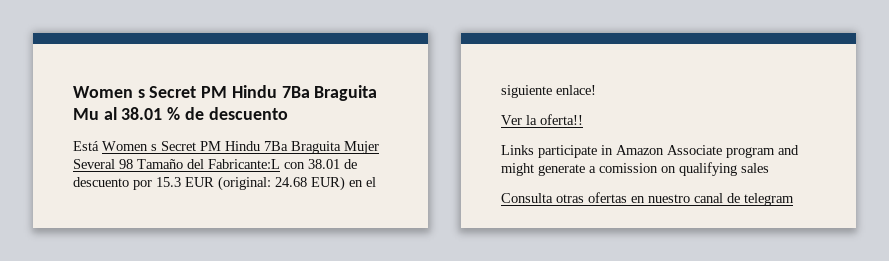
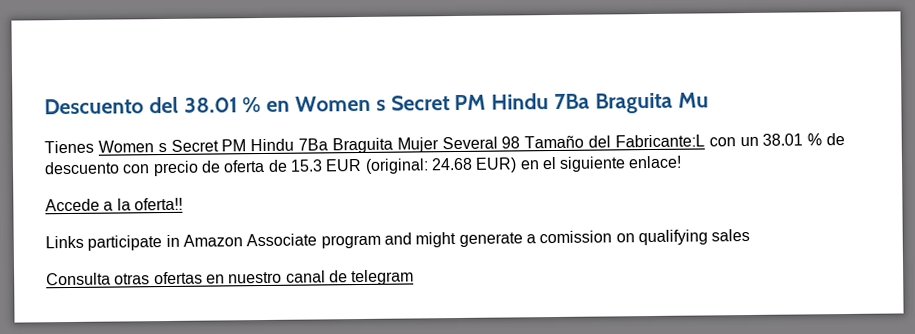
- Women s Secret PM Hindu 7Ba Braguita Mu al 38.01 % de descuento
- Está Women s Secret PM Hindu 7Ba Braguita Mujer Several 98 Tamaño del Fabricante:L con 38.01 de descuento por 15.3 EUR (original: 24.68 EUR) en el siguiente enlace!
+ Descuento del 38.01 % en Women s Secret PM Hindu 7Ba Braguita Mu
+ Tienes Women s Secret PM Hindu 7Ba Braguita Mujer Several 98 Tamaño del Fabricante:L con un 38.01 % de descuento con precio de oferta de 15.3 EUR (original: 24.68 EUR) en el siguiente enlace!
- Ver la oferta!!
+ Accede a la oferta!!

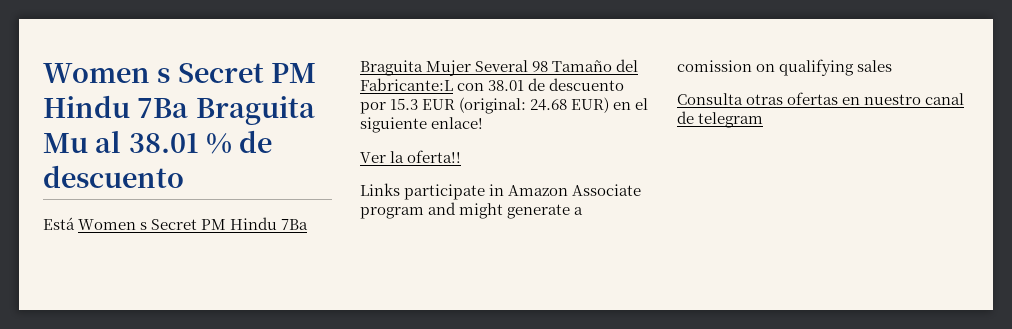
- Descuento del 38.01 % en Women s Secret PM Hindu 7Ba Braguita Mu
- Tienes Women s Secret PM Hindu 7Ba Braguita Mujer Several 98 Tamaño del Fabricante:L con un 38.01 % de descuento con precio de oferta de 15.3 EUR (original: 24.68 EUR) en el siguiente enlace!
+ Women s Secret PM Hindu 7Ba Braguita Mu al 38.01 % de descuento
+ Está Women s Secret PM Hindu 7Ba Braguita Mujer Several 98 Tamaño del Fabricante:L con 38.01 de descuento por 15.3 EUR (original: 24.68 EUR) en el siguiente enlace!
- Accede a la oferta!!
+ Ver la oferta!!

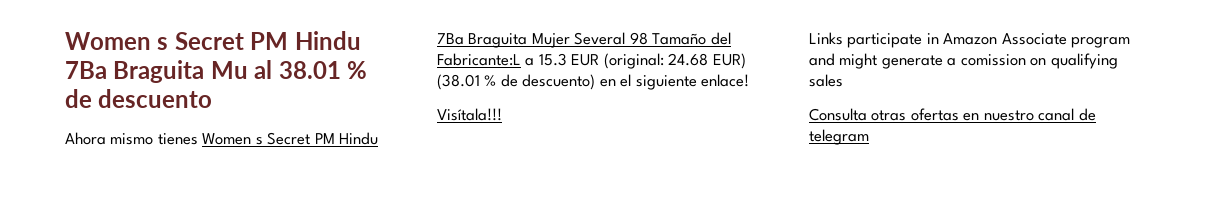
- Está Women s Secret PM Hindu 7Ba Braguita Mujer Several 98 Tamaño del Fabricante:L con 38.01 de descuento por 15.3 EUR (original: 24.68 EUR) en el siguiente enlace!
+ Ahora mismo tienes Women s Secret PM Hindu 7Ba Braguita Mujer Several 98 Tamaño del Fabricante:L a 15.3 EUR (original: 24.68 EUR) (38.01 % de descuento) en el siguiente enlace!
- Ver la oferta!!
+ Visítala!!!

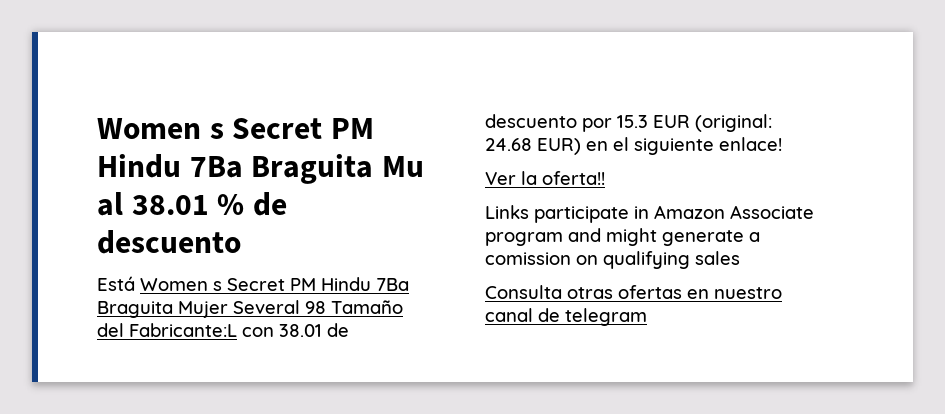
- Ahora mismo tienes Women s Secret PM Hindu 7Ba Braguita Mujer Several 98 Tamaño del Fabricante:L a 15.3 EUR (original: 24.68 EUR) (38.01 % de descuento) en el siguiente enlace!
+ Está Women s Secret PM Hindu 7Ba Braguita Mujer Several 98 Tamaño del Fabricante:L con 38.01 de descuento por 15.3 EUR (original: 24.68 EUR) en el siguiente enlace!
- Visítala!!!
+ Ver la oferta!!

